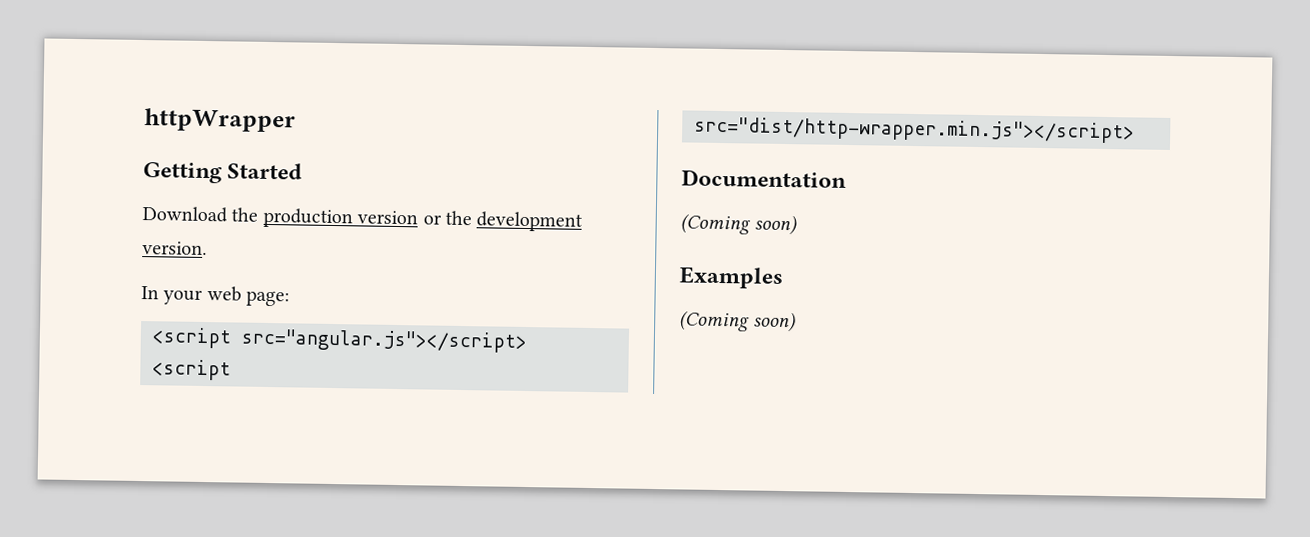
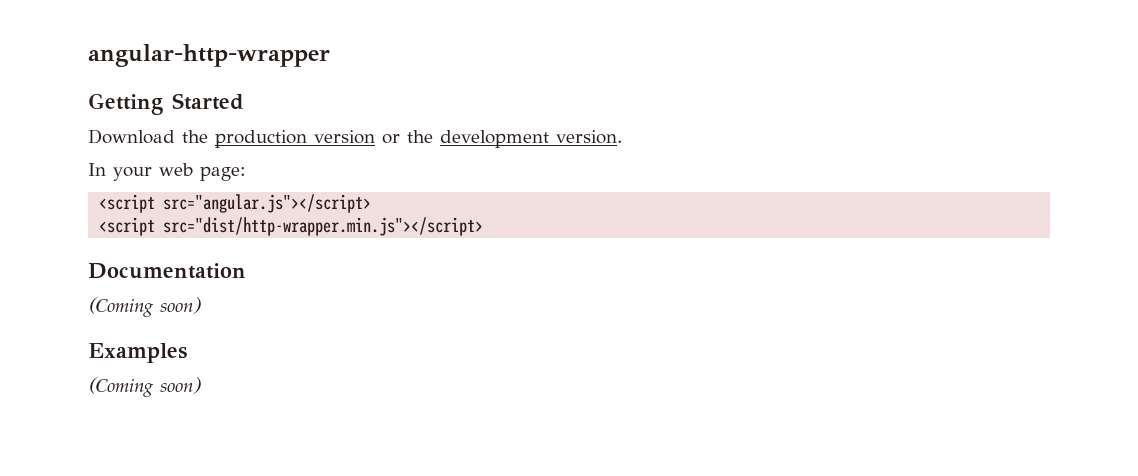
- httpWrapper
+ angular-http-wrapper

